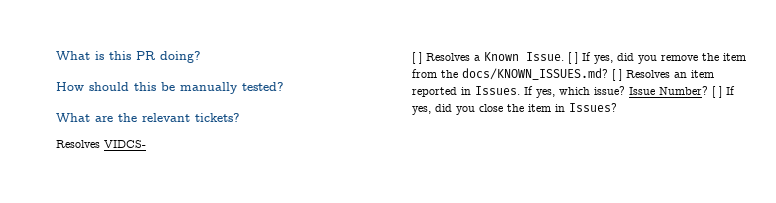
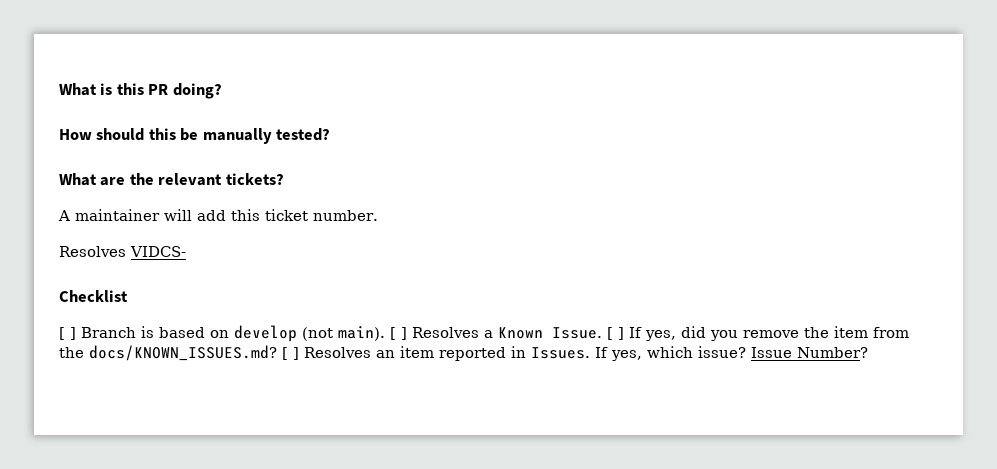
+ A maintainer will add this ticket number.
  Resolves VIDCS-
- [ ] Resolves a Known Issue.
+ Checklist
+ [ ] Branch is based on develop (not main). [ ] Resolves a Known Issue.
- [ ] If yes, did you close the item in Issues?

